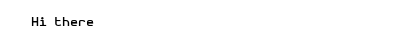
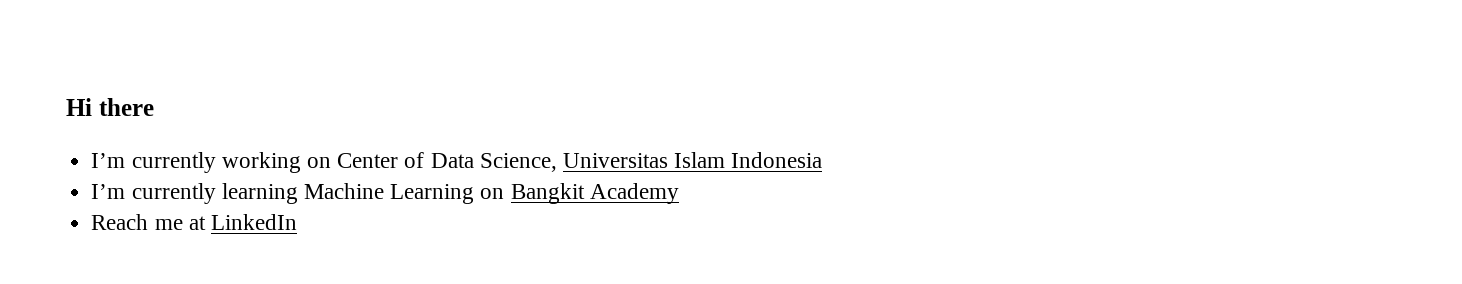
+ I’m currently working on Center of Data Science, Universitas Islam Indonesia
+ I’m currently learning Machine Learning on Bangkit Academy
+ Reach me at LinkedIn

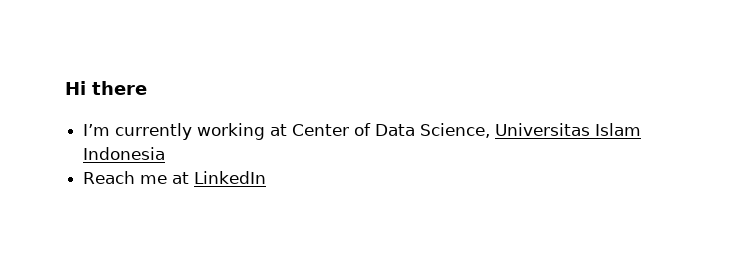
- I’m currently working on Center of Data Science, Universitas Islam Indonesia
+ I’m currently working at Center of Data Science, Universitas Islam Indonesia
- I’m currently learning Machine Learning on Bangkit Academy

